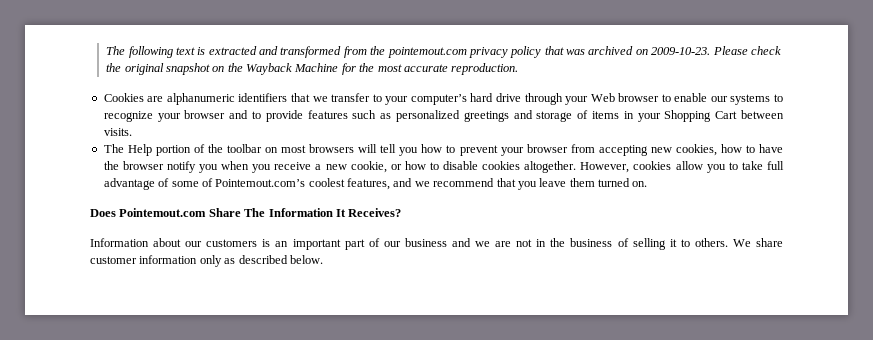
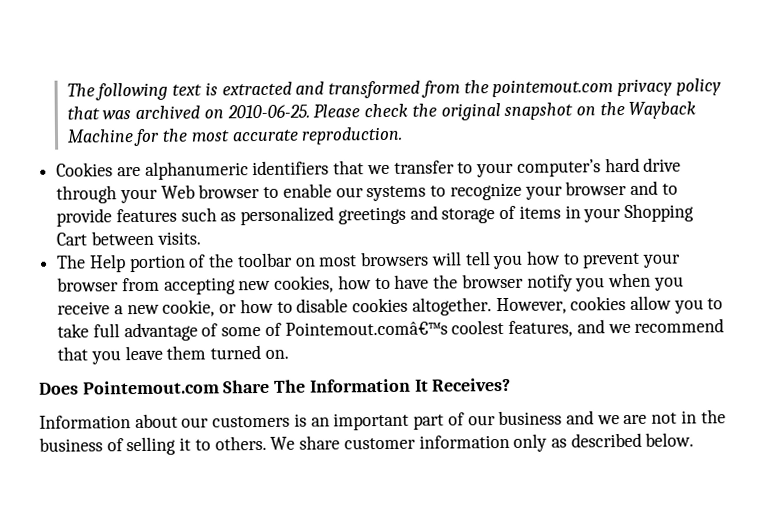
- The following text is extracted and transformed from the pointemout.com privacy policy that was archived on 2009-10-23.
+ The following text is extracted and transformed from the pointemout.com privacy policy that was archived on 2010-06-25.
- However, cookies allow you to take full advantage of some of Pointemout.com’s coolest features, and we recommend that you leave them turned on.
+ However, cookies allow you to take full advantage of some of Pointemout.comâ€™s coolest features, and we recommend that you leave them turned on.

